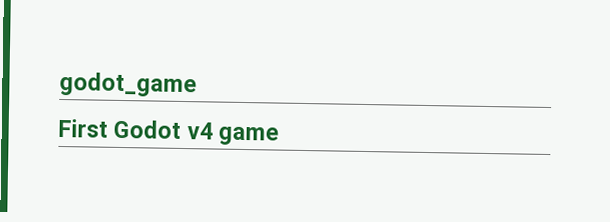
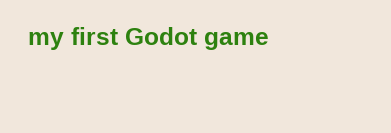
- godot_game
- First Godot v4 game
+ my first Godot game

